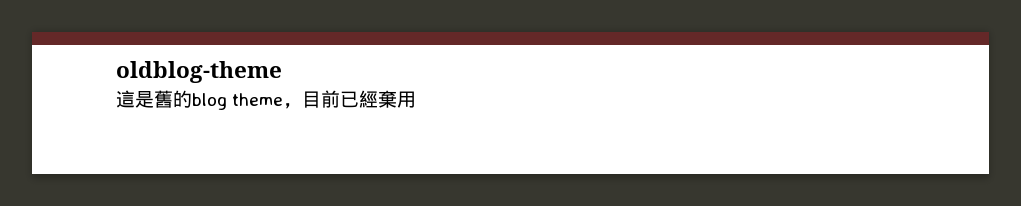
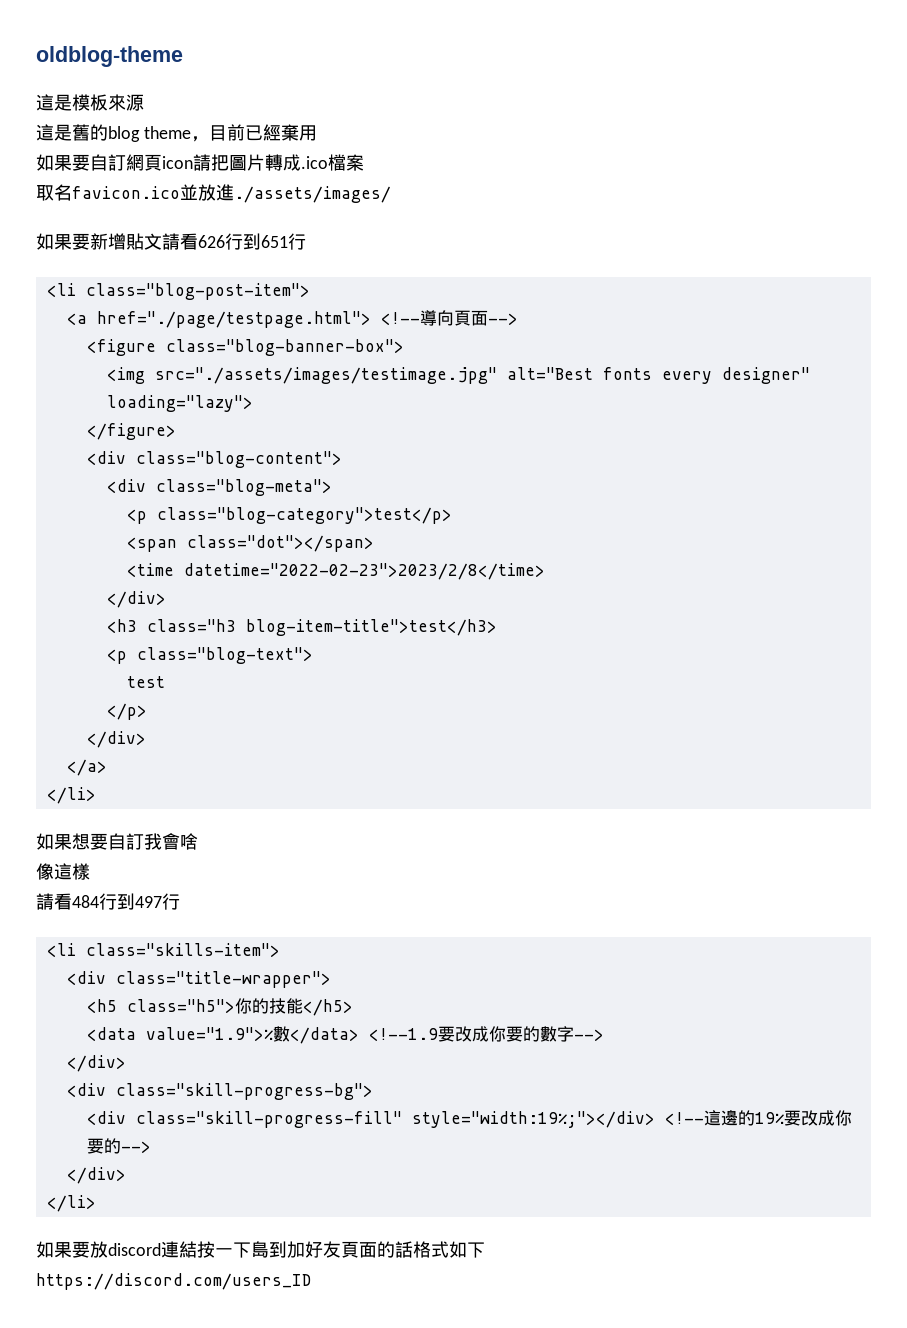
+ 這是模板來源
+ 如果要自訂網頁icon請把圖片轉成.ico檔案
+ 取名favicon.ico並放進./assets/images/
+ 如果要新增貼文請看626行到651行
+ <li class="blog-post-item">
+ <a href="./page/testpage.html"> <!--導向頁面-->
+ <figure class="blog-banner-box">
+ <img src="./assets/images/testimage.jpg" alt="Best fonts every designer" loading="lazy">
+ </figure>
+ <div class="blog-content">
+ <div class="blog-meta">
+ <p class="blog-category">test</p>
+ <span class="dot"></span>
+ <time datetime="2022-02-23">2023/2/8</time>
+ </div>
+ <h3 class="h3 blog-item-title">test</h3>
+ <p class="blog-text">
+ test
+ </p>
+ </div>
+ </a>
+ </li>
+ 如果想要自訂我會啥
+ 像這樣
+ 請看484行到497行
+ <li class="skills-item">
+ <div class="title-wrapper">
+ <h5 class="h5">你的技能</h5>
+ <data value="1.9">%數</data> <!--1.9要改成你要的數字-->
+ </div>
+ <div class="skill-progress-bg">
+ <div class="skill-progress-fill" style="width:19%;"></div> <!--這邊的19%要改成你要的-->
+ </div>
+ </li>
+ 如果要放discord連結按一下島到加好友頁面的話格式如下
+ https://discord.com/users_ID

